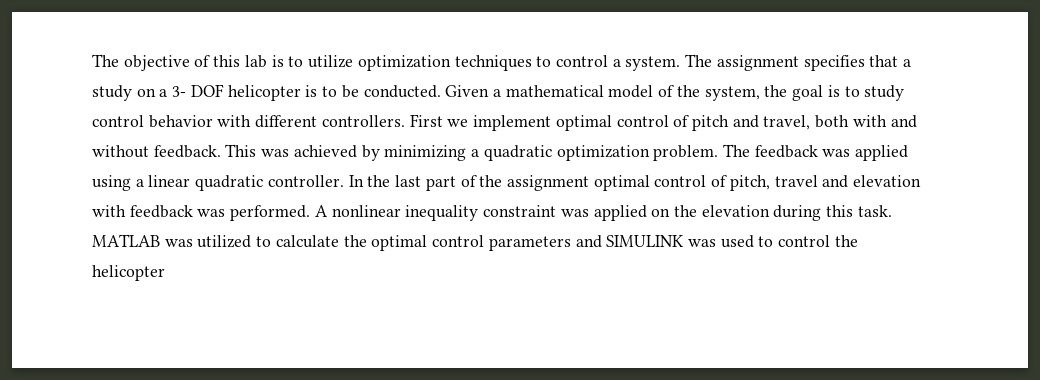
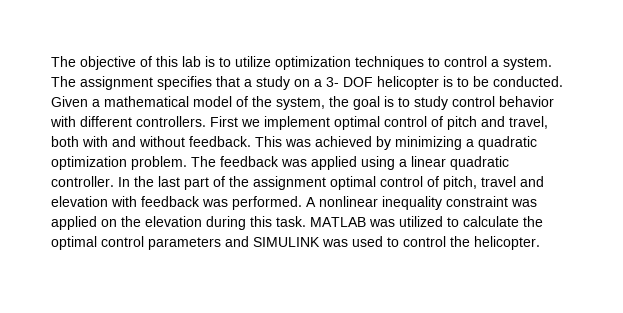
- MATLAB was utilized to calculate the optimal control parameters and SIMULINK was used to control the helicopter
+ MATLAB was utilized to calculate the optimal control parameters and SIMULINK was used to control the helicopter.

